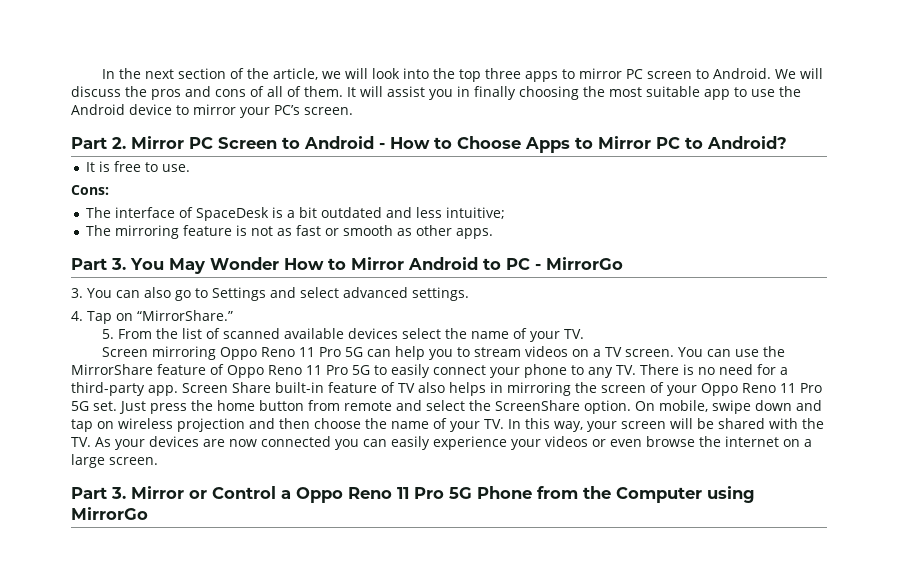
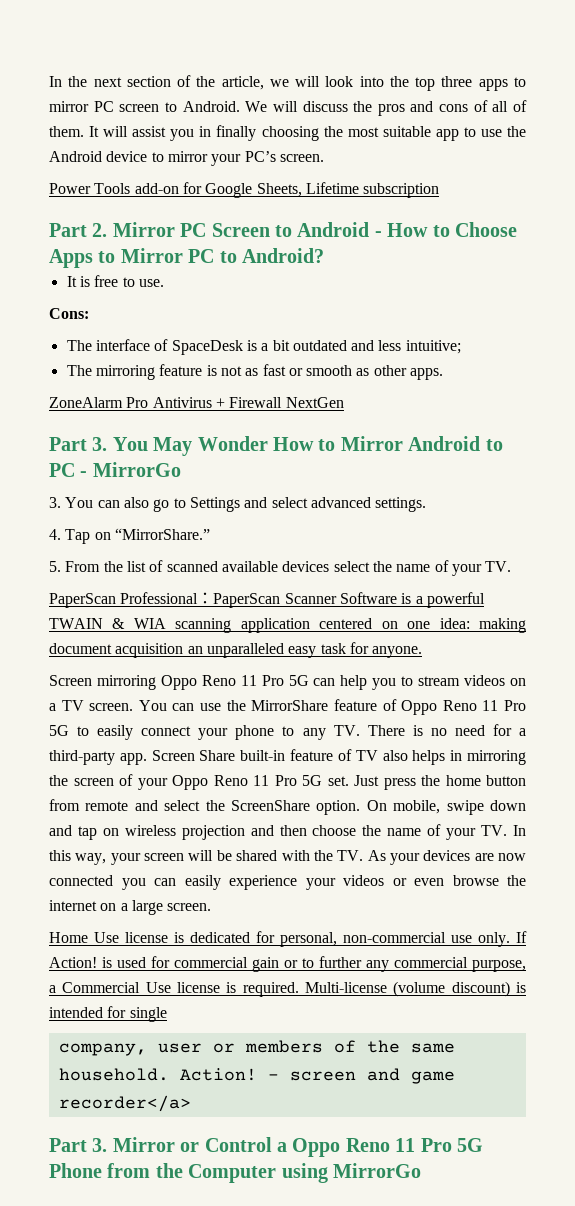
+ Power Tools add-on for Google Sheets, Lifetime subscription
+ ZoneAlarm Pro Antivirus + Firewall NextGen
+ PaperScan Professional：PaperScan Scanner Software is a powerful TWAIN & WIA scanning application centered on one idea: making document acquisition an unparalleled easy task for anyone.
+ Home Use license is dedicated for personal, non-commercial use only. If Action! is used for commercial gain or to further any commercial purpose, a Commercial Use license is required. Multi-license (volume discount) is intended for single
+ company, user or members of the same household. Action! - screen and game recorder</a>

